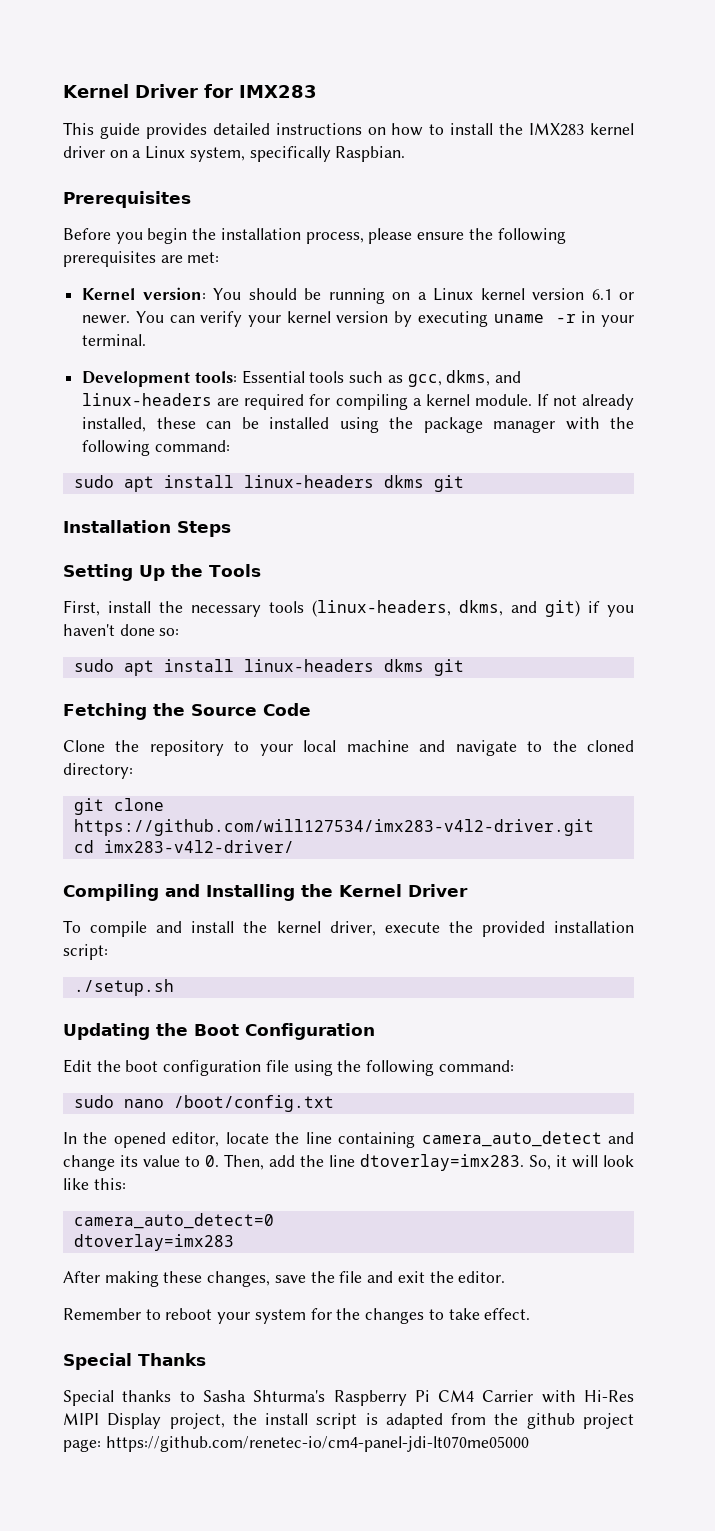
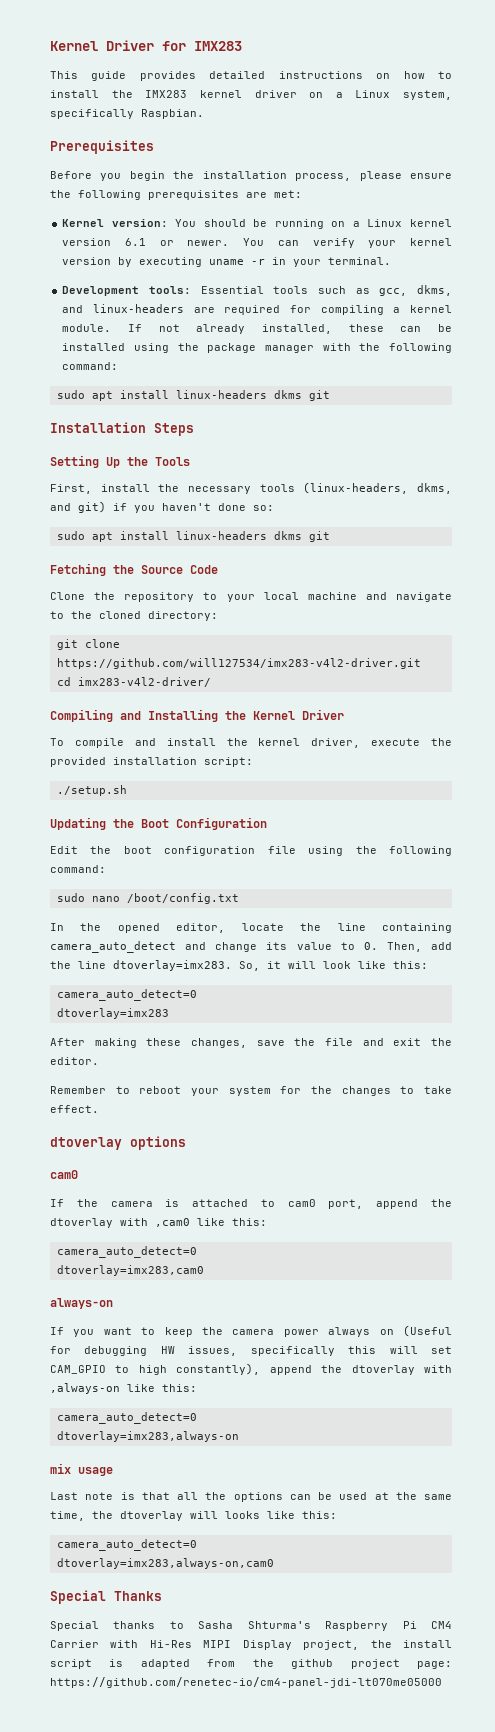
+ dtoverlay options
+ cam0
+ If the camera is attached to cam0 port, append the dtoverlay with ,cam0 like this:
+ camera_auto_detect=0
+ dtoverlay=imx283,cam0
+ always-on
+ If you want to keep the camera power always on (Useful for debugging HW issues, specifically this will set CAM_GPIO to high constantly), append the dtoverlay with ,always-on like this:
+ camera_auto_detect=0
+ dtoverlay=imx283,always-on
+ mix usage
+ Last note is that all the options can be used at the same time, the dtoverlay will looks like this:
+ camera_auto_detect=0
+ dtoverlay=imx283,always-on,cam0

